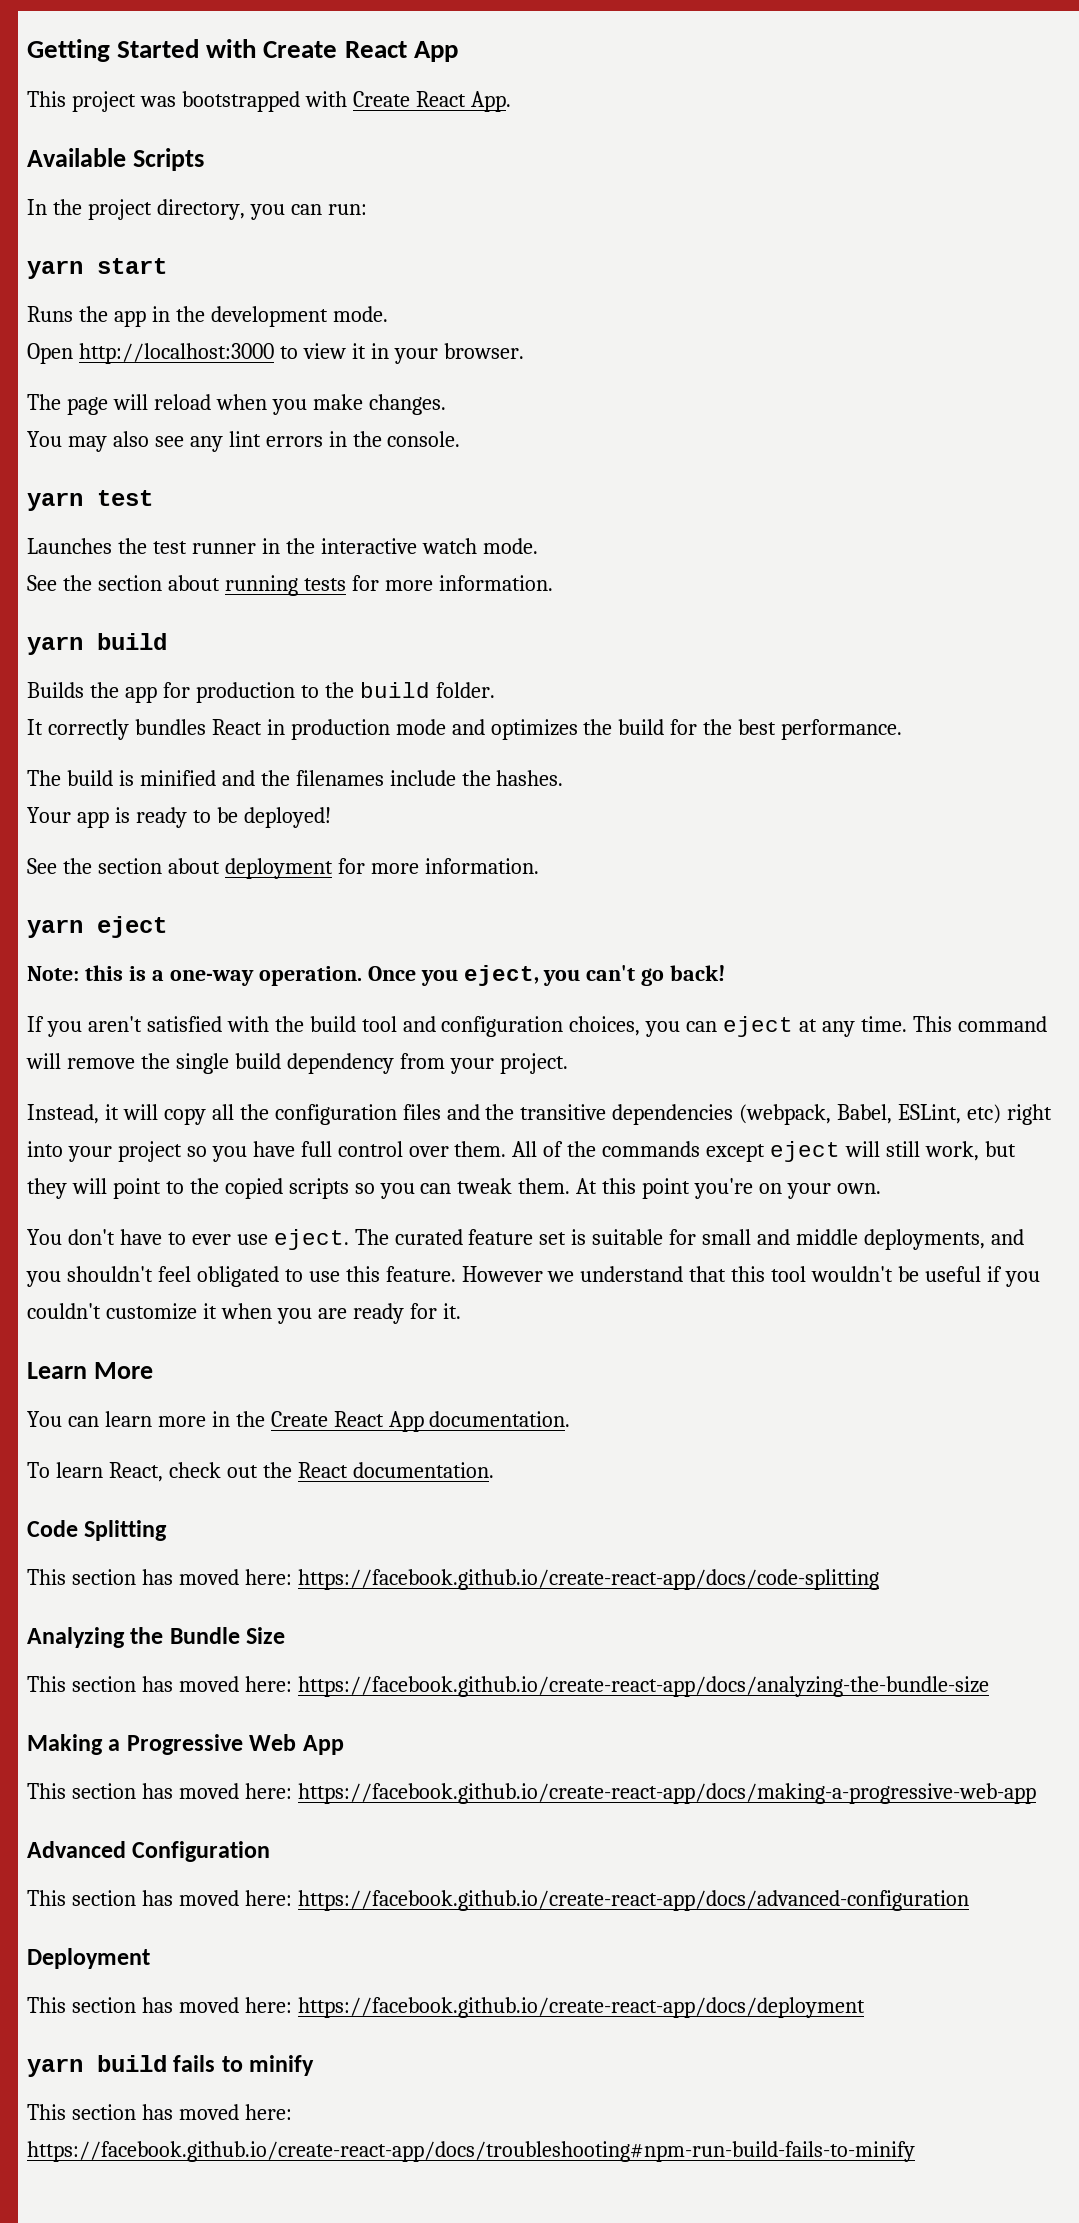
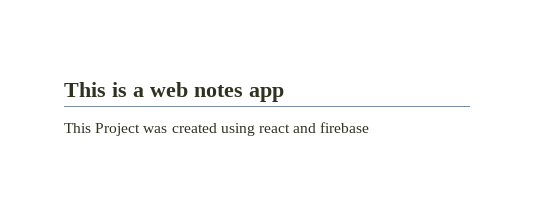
- Getting Started with Create React App
- This project was bootstrapped with Create React App.
- Available Scripts
- In the project directory, you can run:
- yarn start
- Runs the app in the development mode.
- Open http://localhost:3000 to view it in your browser.
- The page will reload when you make changes.
- You may also see any lint errors in the console.
- yarn test
- Launches the test runner in the interactive watch mode.
- See the section about running tests for more information.
- yarn build
- Builds the app for production to the build folder.
- It correctly bundles React in production mode and optimizes the build for the best performance.
- The build is minified and the filenames include the hashes.
- Your app is ready to be deployed!
- See the section about deployment for more information.
- yarn eject
- Note: this is a one-way operation. Once you eject, you can't go back!
- If you aren't satisfied with the build tool and configuration choices, you can eject at any time. This command will remove the single build dependency from your project.
- Instead, it will copy all the configuration files and the transitive dependencies (webpack, Babel, ESLint, etc) right into your project so you have full control over them. All of the commands except eject will still work, but they will point to the copied scripts so you can tweak them. At this point you're on your own.
- You don't have to ever use eject. The curated feature set is suitable for small and middle deployments, and you shouldn't feel obligated to use this feature. However we understand that this tool wouldn't be useful if you couldn't customize it when you are ready for it.
- Learn More
- You can learn more in the Create React App documentation.
- To learn React, check out the React documentation.
- Code Splitting
- This section has moved here: https://facebook.github.io/create-react-app/docs/code-splitting
- Analyzing the Bundle Size
- This section has moved here: https://facebook.github.io/create-react-app/docs/analyzing-the-bundle-size
- Making a Progressive Web App
- This section has moved here: https://facebook.github.io/create-react-app/docs/making-a-progressive-web-app
- Advanced Configuration
- This section has moved here: https://facebook.github.io/create-react-app/docs/advanced-configuration
- Deployment
- This section has moved here: https://facebook.github.io/create-react-app/docs/deployment
- yarn build fails to minify
- This section has moved here: https://facebook.github.io/create-react-app/docs/troubleshooting#npm-run-build-fails-to-minify
+ This is a web notes app
+ This Project was created using react and firebase

